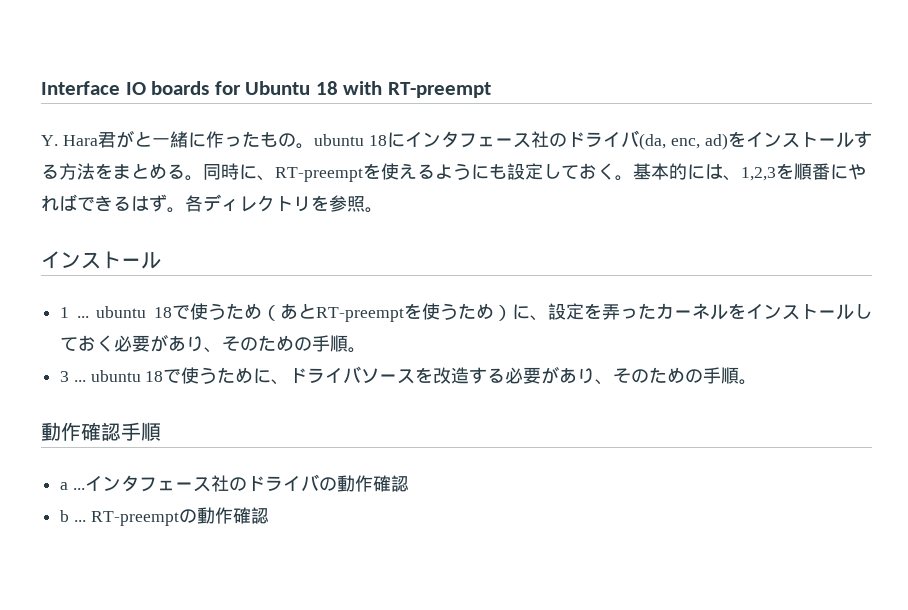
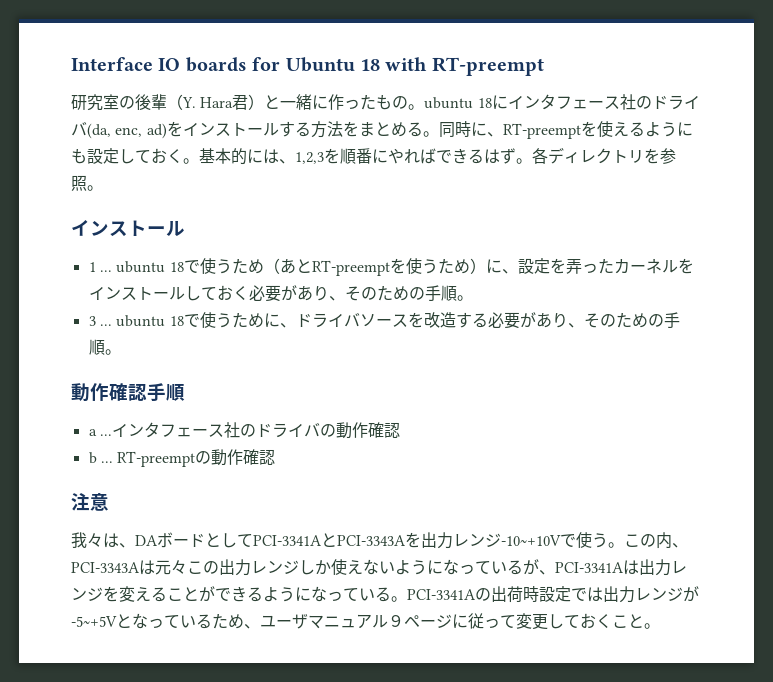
- Y. Hara君がと一緒に作ったもの。ubuntu 18にインタフェース社のドライバ(da, enc, ad)をインストールする方法をまとめる。
+ 研究室の後輩（Y. Hara君）と一緒に作ったもの。ubuntu 18にインタフェース社のドライバ(da, enc, ad)をインストールする方法をまとめる。
+ 注意
+ 我々は、DAボードとしてPCI-3341AとPCI-3343Aを出力レンジ-10~+10Vで使う。この内、PCI-3343Aは元々この出力レンジしか使えないようになっているが、PCI-3341Aは出力レンジを変えることができるようになっている。PCI-3341Aの出荷時設定では出力レンジが-5~+5Vとなっているため、ユーザマニュアル９ページに従って変更しておくこと。

